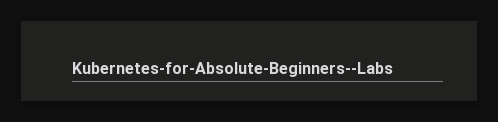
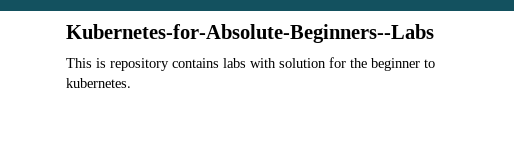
+ This is repository contains labs with solution for the beginner to kubernetes.

